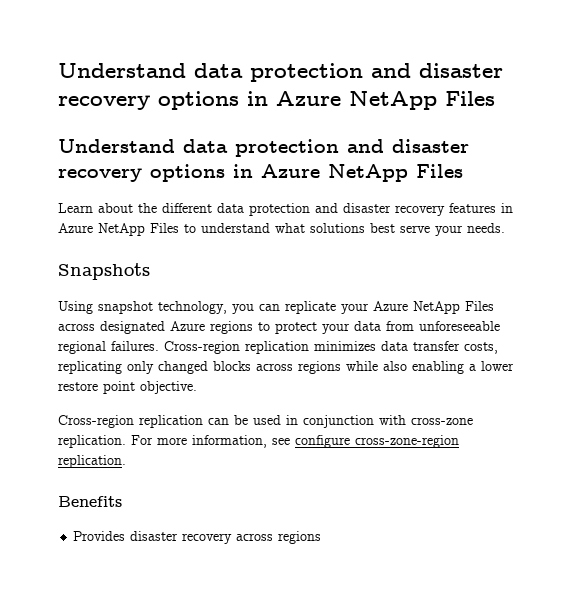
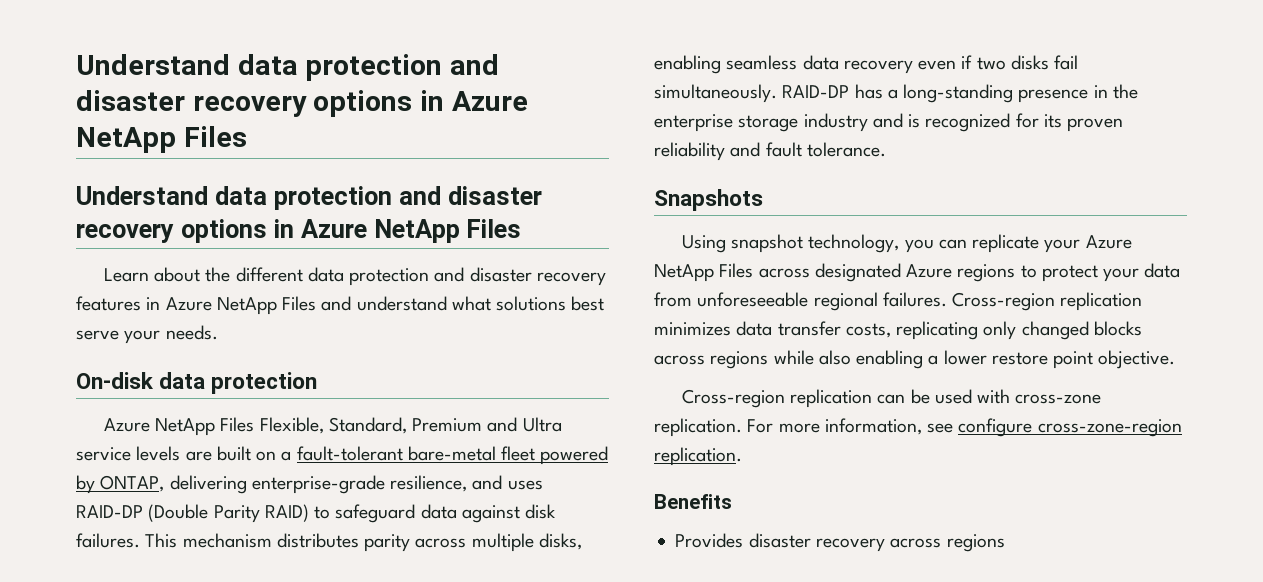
- Learn about the different data protection and disaster recovery features in Azure NetApp Files to understand what solutions best serve your needs.
+ Learn about the different data protection and disaster recovery features in Azure NetApp Files and understand what solutions best serve your needs.
+ On-disk data protection
+ Azure NetApp Files Flexible, Standard, Premium and Ultra service levels are built on a fault-tolerant bare-metal fleet powered by ONTAP, delivering enterprise-grade resilience, and uses RAID-DP (Double Parity RAID) to safeguard data against disk failures. This mechanism distributes parity across multiple disks, enabling seamless data recovery even if two disks fail simultaneously. RAID-DP has a long-standing presence in the enterprise storage industry and is recognized for its proven reliability and fault tolerance.
- Cross-region replication can be used in conjunction with cross-zone replication.
+ Cross-region replication can be used with cross-zone replication.

